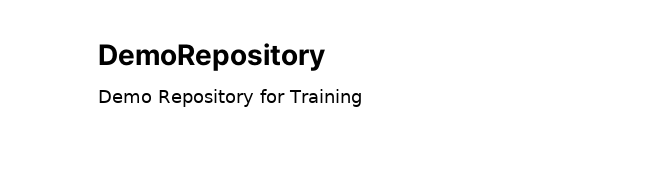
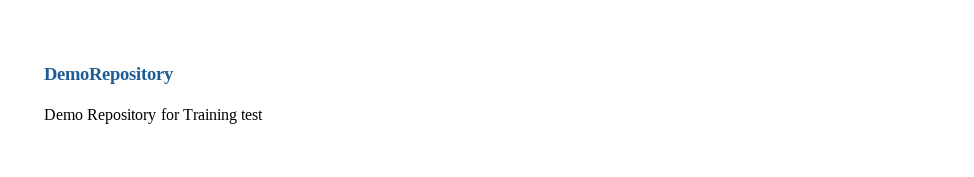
- Demo Repository for Training
+ Demo Repository for Training test

